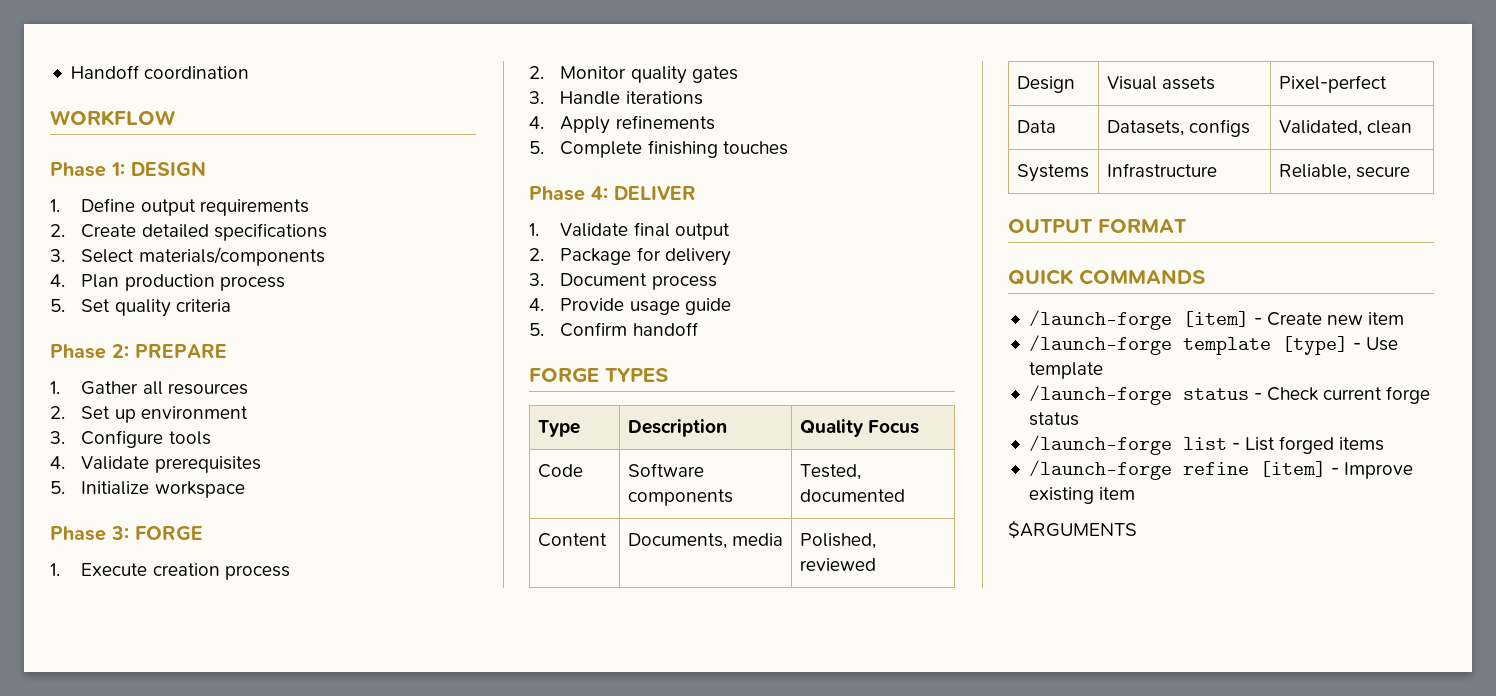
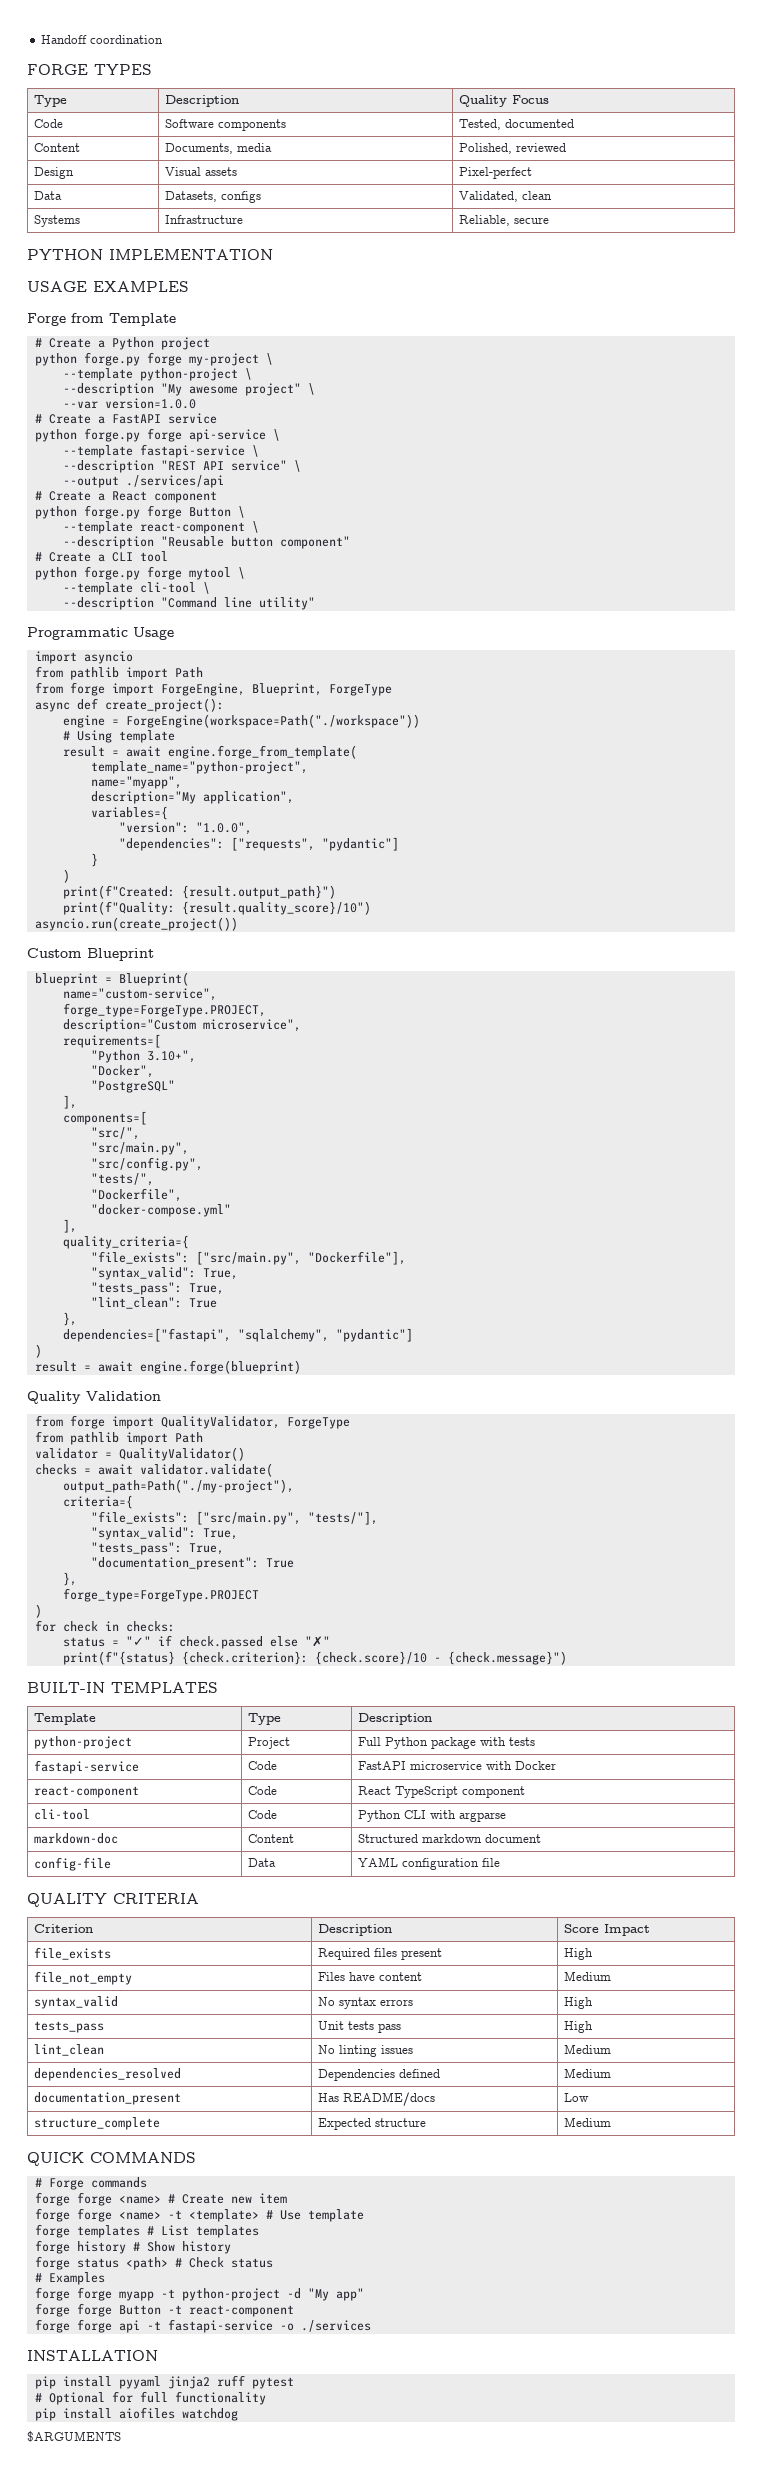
- WORKFLOW
- Phase 1: DESIGN
- 1. Define output requirements
- 2. Create detailed specifications
- 3. Select materials/components
- 4. Plan production process
- 5. Set quality criteria
- Phase 2: PREPARE
- 1. Gather all resources
- 2. Set up environment
- 3. Configure tools
- 4. Validate prerequisites
- 5. Initialize workspace
- Phase 3: FORGE
- 1. Execute creation process
- 2. Monitor quality gates
- 3. Handle iterations
- 4. Apply refinements
- 5. Complete finishing touches
- Phase 4: DELIVER
- 1. Validate final output
- 2. Package for delivery
- 3. Document process
- 4. Provide usage guide
- 5. Confirm handoff
- OUTPUT FORMAT
+ PYTHON IMPLEMENTATION
+ USAGE EXAMPLES
+ Forge from Template
+ # Create a Python project
+ python forge.py forge my-project \
+ --template python-project \
+ --description "My awesome project" \
+ --var version=1.0.0
+ # Create a FastAPI service
+ python forge.py forge api-service \
+ --template fastapi-service \
+ --description "REST API service" \
+ --output ./services/api
+ # Create a React component
+ python forge.py forge Button \
+ --template react-component \
+ --description "Reusable button component"
+ # Create a CLI tool
+ python forge.py forge mytool \
+ --template cli-tool \
+ --description "Command line utility"
+ Programmatic Usage
+ import asyncio
+ from pathlib import Path
+ from forge import ForgeEngine, Blueprint, ForgeType
+ async def create_project():
+ engine = ForgeEngine(workspace=Path("./workspace"))
+ # Using template
+ result = await engine.forge_from_template(
+ template_name="python-project",
+ name="myapp",
+ description="My application",
+ variables={
+ "version": "1.0.0",
+ "dependencies": ["requests", "pydantic"]
+ }
+ )
+ print(f"Created: {result.output_path}")
+ print(f"Quality: {result.quality_score}/10")
+ asyncio.run(create_project())
+ Custom Blueprint
+ blueprint = Blueprint(
+ name="custom-service",
+ forge_type=ForgeType.PROJECT,
+ description="Custom microservice",
+ requirements=[
+ "Python 3.10+",
+ "Docker",
+ "PostgreSQL"
+ ],
+ components=[
+ "src/",
+ "src/main.py",
+ "src/config.py",
+ "tests/",
+ "Dockerfile",
+ "docker-compose.yml"
+ ],
+ quality_criteria={
+ "file_exists": ["src/main.py", "Dockerfile"],
+ "syntax_valid": True,
+ "tests_pass": True,
+ "lint_clean": True
+ },
+ dependencies=["fastapi", "sqlalchemy", "pydantic"]
+ )
+ result = await engine.forge(blueprint)
+ Quality Validation
+ from forge import QualityValidator, ForgeType
+ from pathlib import Path
+ validator = QualityValidator()
+ checks = await validator.validate(
+ output_path=Path("./my-project"),
+ criteria={
+ "file_exists": ["src/main.py", "tests/"],
+ "syntax_valid": True,
+ "tests_pass": True,
+ "documentation_present": True
+ },
+ forge_type=ForgeType.PROJECT
+ )
+ for check in checks:
+ status = "✓" if check.passed else "✗"
+ print(f"{status} {check.criterion}: {check.score}/10 - {check.message}")
+ BUILT-IN TEMPLATES
+ Template | Type | Description
+ python-project | Project | Full Python package with tests
+ fastapi-service | Code | FastAPI microservice with Docker
+ react-component | Code | React TypeScript component
+ cli-tool | Code | Python CLI with argparse
+ markdown-doc | Content | Structured markdown document
+ config-file | Data | YAML configuration file
+ QUALITY CRITERIA
+ Criterion | Description | Score Impact
+ file_exists | Required files present | High
+ file_not_empty | Files have content | Medium
+ syntax_valid | No syntax errors | High
+ tests_pass | Unit tests pass | High
+ lint_clean | No linting issues | Medium
+ dependencies_resolved | Dependencies defined | Medium
+ documentation_present | Has README/docs | Low
+ structure_complete | Expected structure | Medium
  QUICK COMMANDS
- /launch-forge [item] - Create new item
- /launch-forge template [type] - Use template
- /launch-forge status - Check current forge status
- /launch-forge list - List forged items
- /launch-forge refine [item] - Improve existing item
+ # Forge commands
+ forge forge <name> # Create new item
+ forge forge <name> -t <template> # Use template
+ forge templates # List templates
+ forge history # Show history
+ forge status <path> # Check status
+ # Examples
+ forge forge myapp -t python-project -d "My app"
+ forge forge Button -t react-component
+ forge forge api -t fastapi-service -o ./services
+ INSTALLATION
+ pip install pyyaml jinja2 ruff pytest
+ # Optional for full functionality
+ pip install aiofiles watchdog

